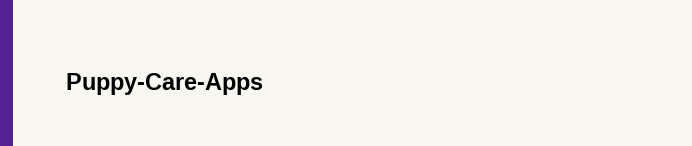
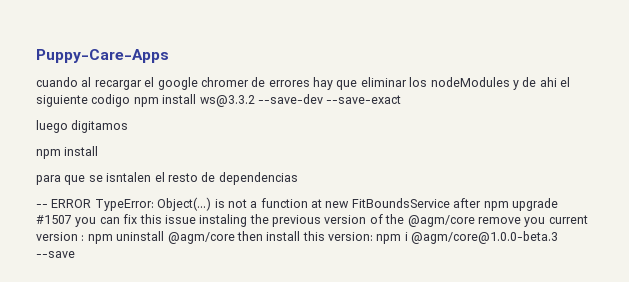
+ cuando al recargar el google chromer de errores hay que eliminar los nodeModules y de ahi el siguiente codigo npm install ws@3.3.2 --save-dev --save-exact
+ luego digitamos
+ npm install
+ para que se isntalen el resto de dependencias
+ -- ERROR TypeError: Object(...) is not a function at new FitBoundsService after npm upgrade #1507 you can fix this issue instaling the previous version of the @agm/core remove you current version : npm uninstall @agm/core then install this version: npm i @agm/core@1.0.0-beta.3 --save

